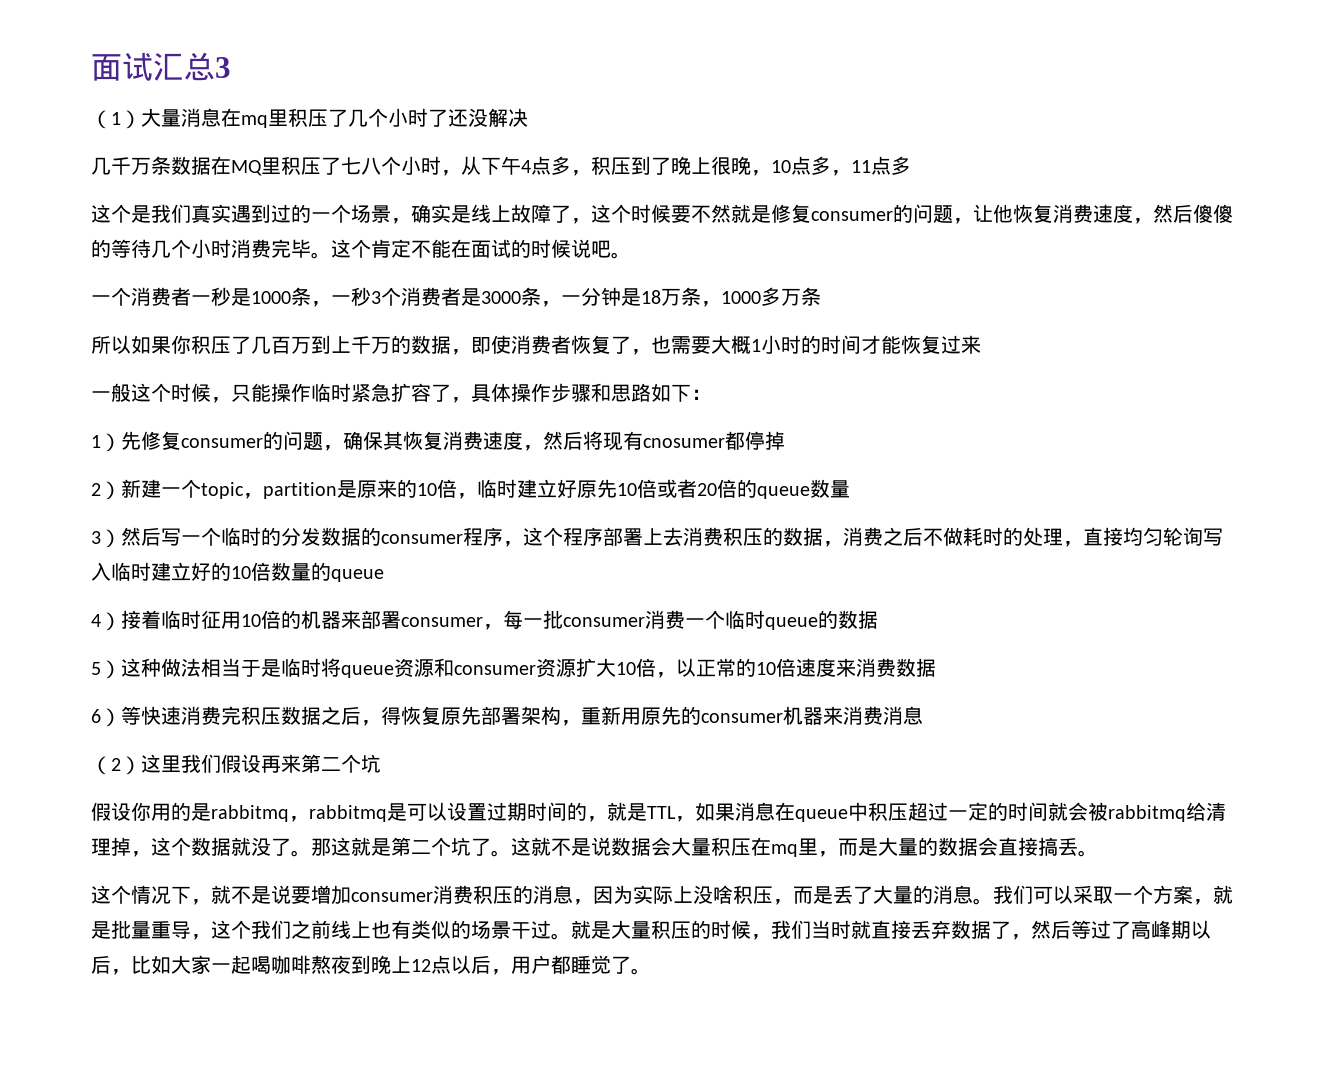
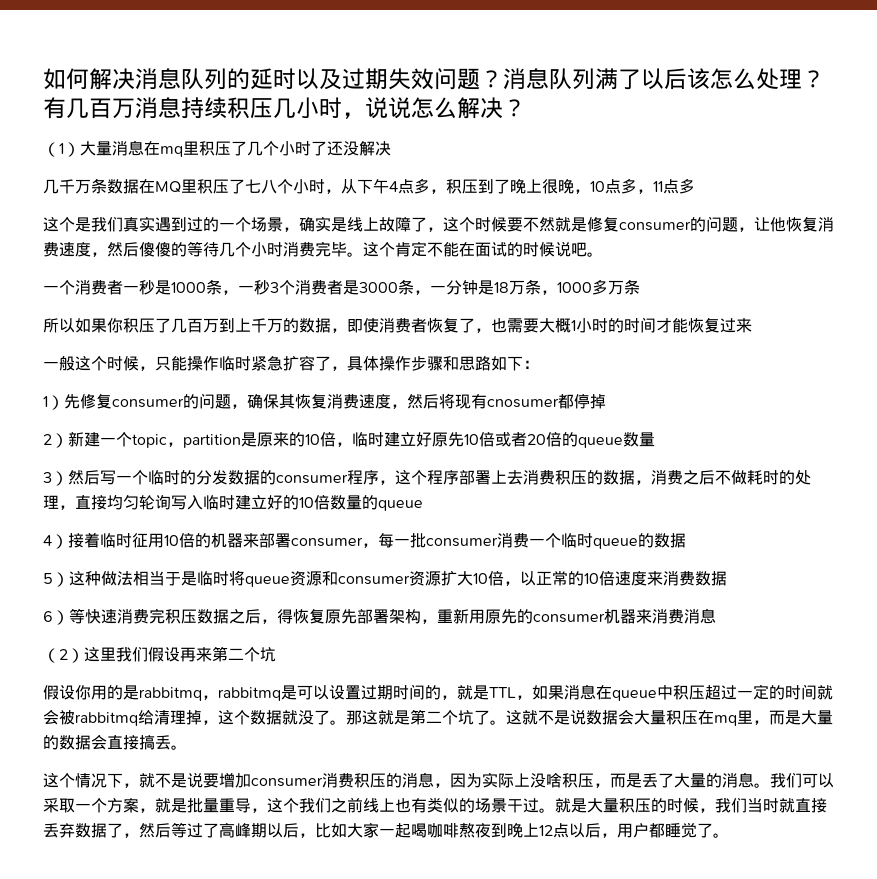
- 面试汇总3
+ 如何解决消息队列的延时以及过期失效问题？消息队列满了以后该怎么处理？有几百万消息持续积压几小时，说说怎么解决？

